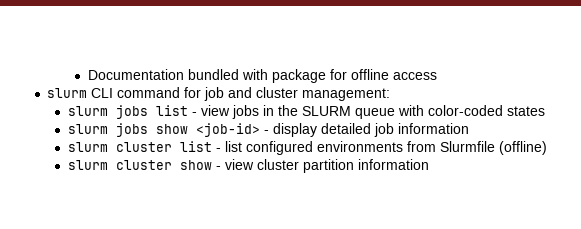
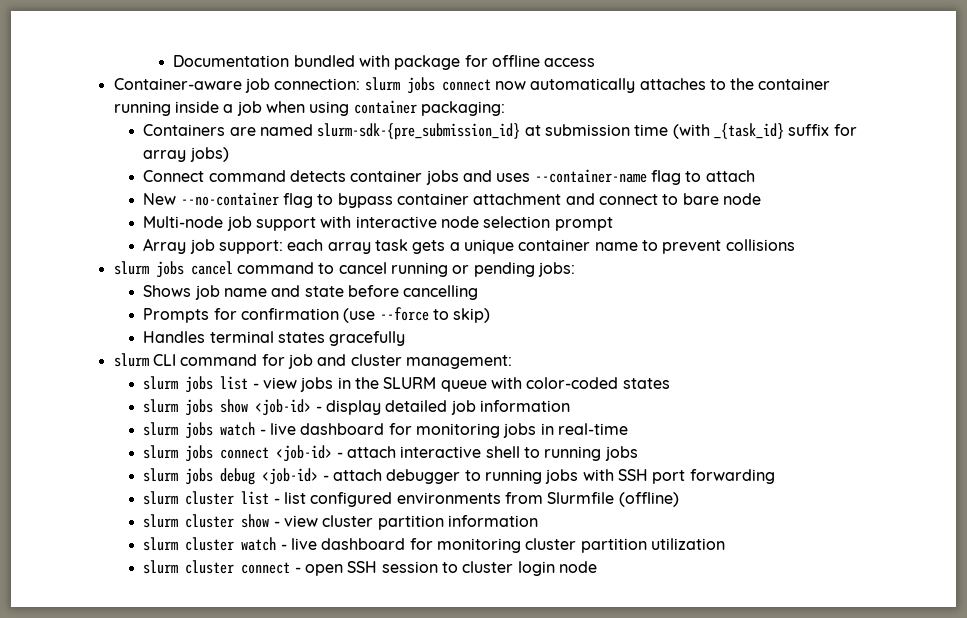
+ Container-aware job connection: slurm jobs connect now automatically attaches to the container running inside a job when using container packaging:
+ Containers are named slurm-sdk-{pre_submission_id} at submission time (with _{task_id} suffix for array jobs)
+ Connect command detects container jobs and uses --container-name flag to attach
+ New --no-container flag to bypass container attachment and connect to bare node
+ Multi-node job support with interactive node selection prompt
+ Array job support: each array task gets a unique container name to prevent collisions
+ slurm jobs cancel command to cancel running or pending jobs:
+ Shows job name and state before cancelling
+ Prompts for confirmation (use --force to skip)
+ Handles terminal states gracefully
+ slurm jobs watch - live dashboard for monitoring jobs in real-time
+ slurm jobs connect <job-id> - attach interactive shell to running jobs
+ slurm jobs debug <job-id> - attach debugger to running jobs with SSH port forwarding
+ slurm cluster watch - live dashboard for monitoring cluster partition utilization
+ slurm cluster connect - open SSH session to cluster login node

